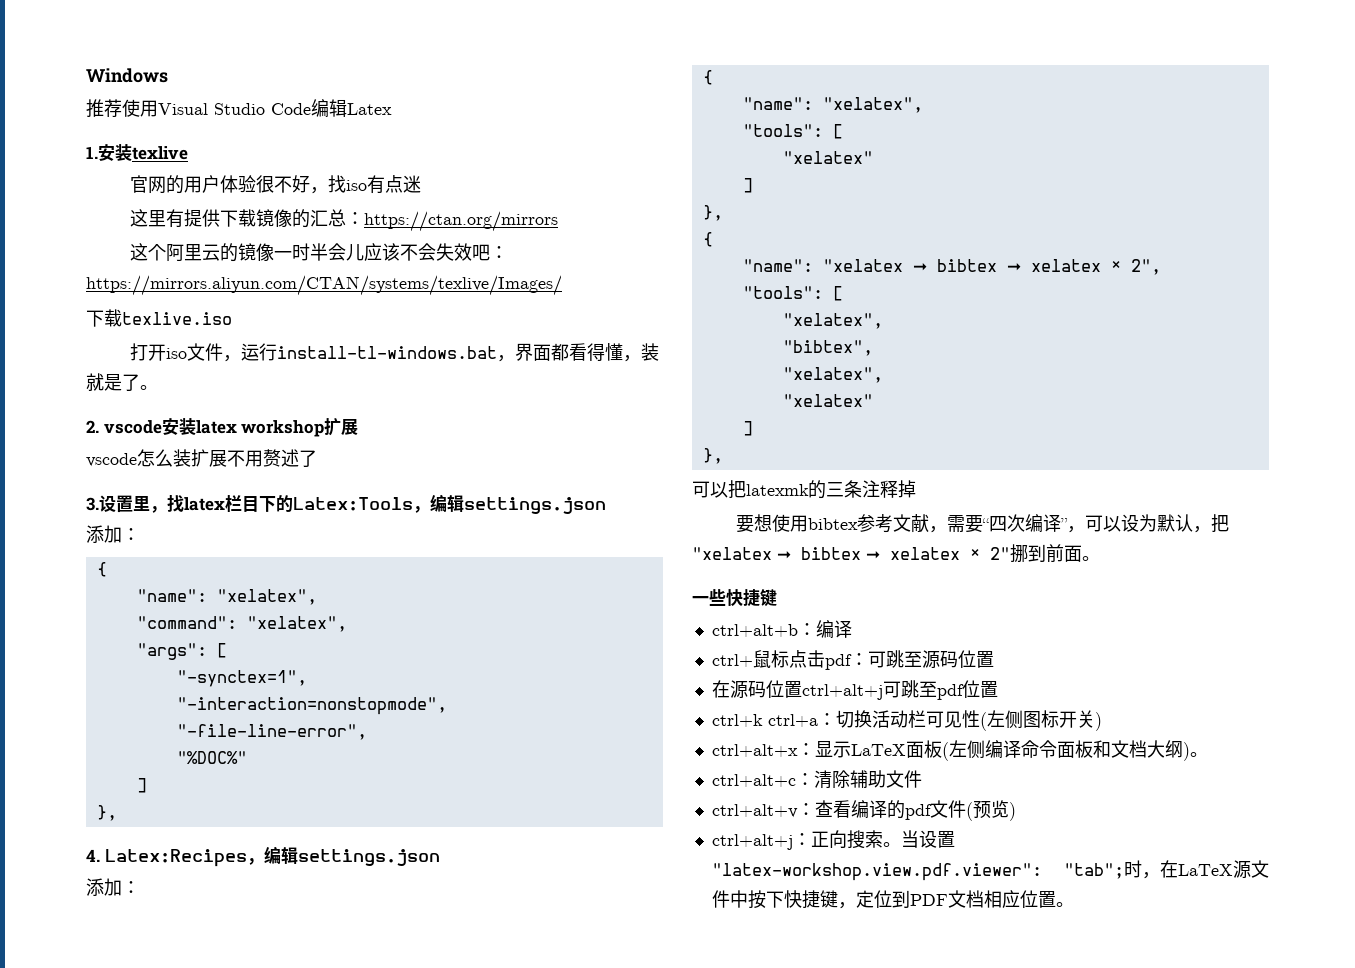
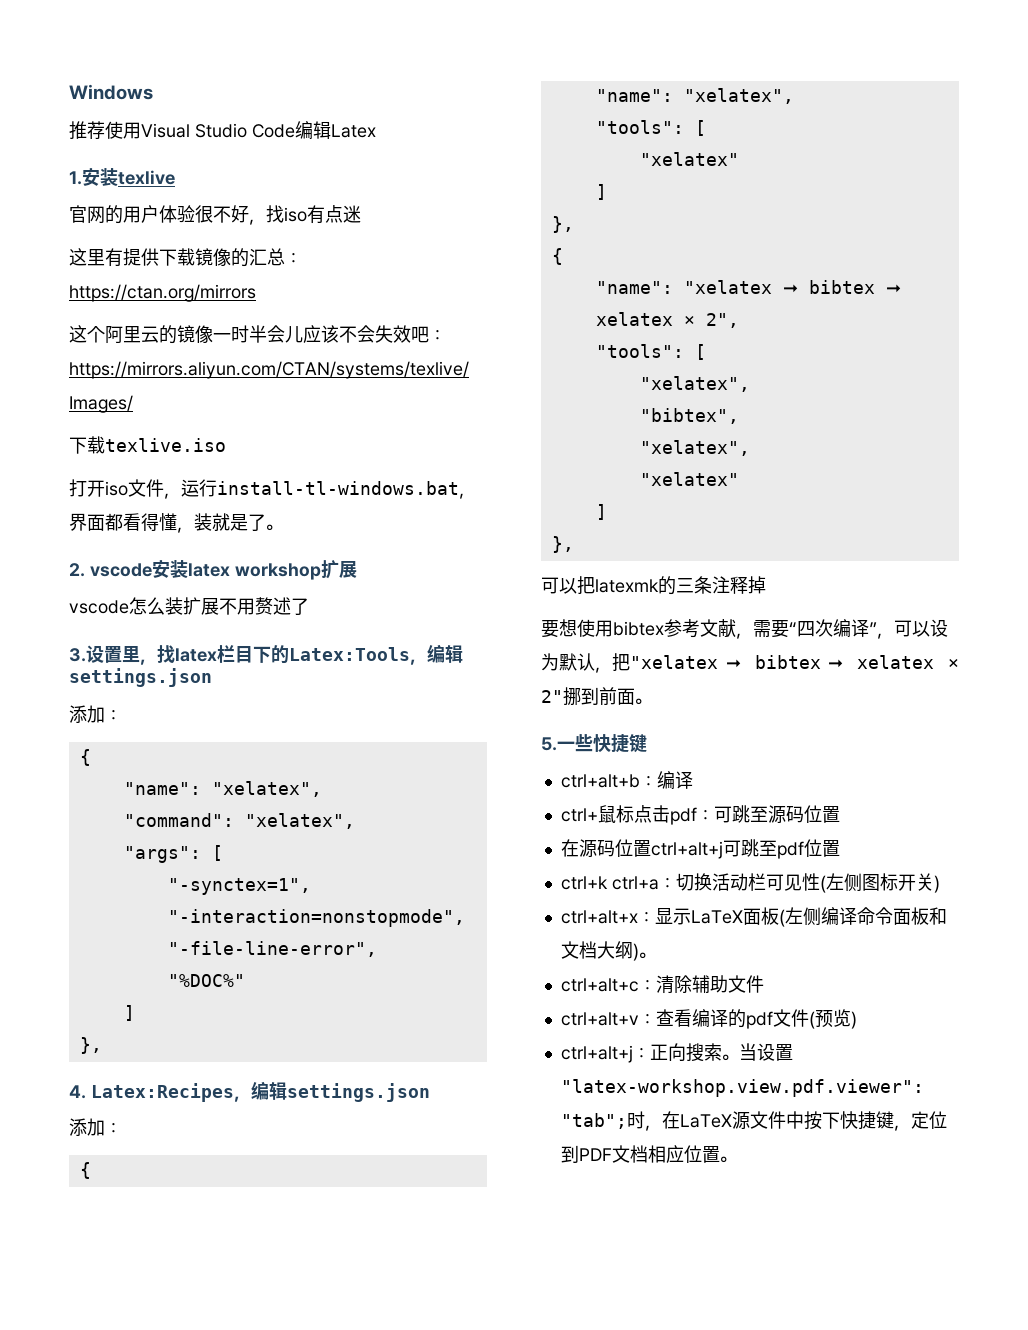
- 一些快捷键
+ 5.一些快捷键

